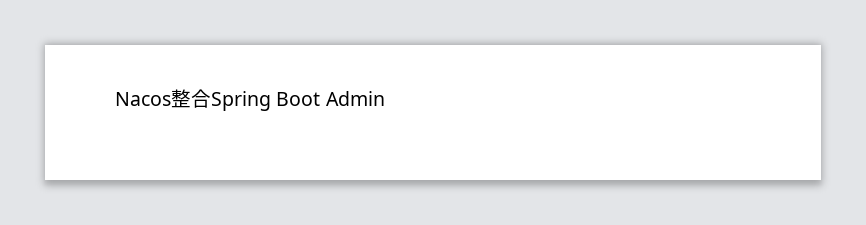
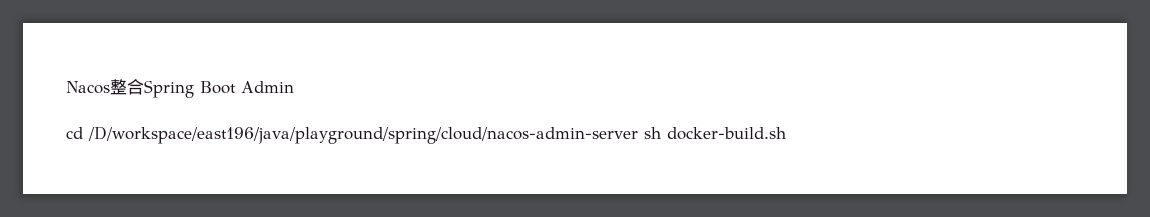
+ cd /D/workspace/east196/java/playground/spring/cloud/nacos-admin-server sh docker-build.sh

